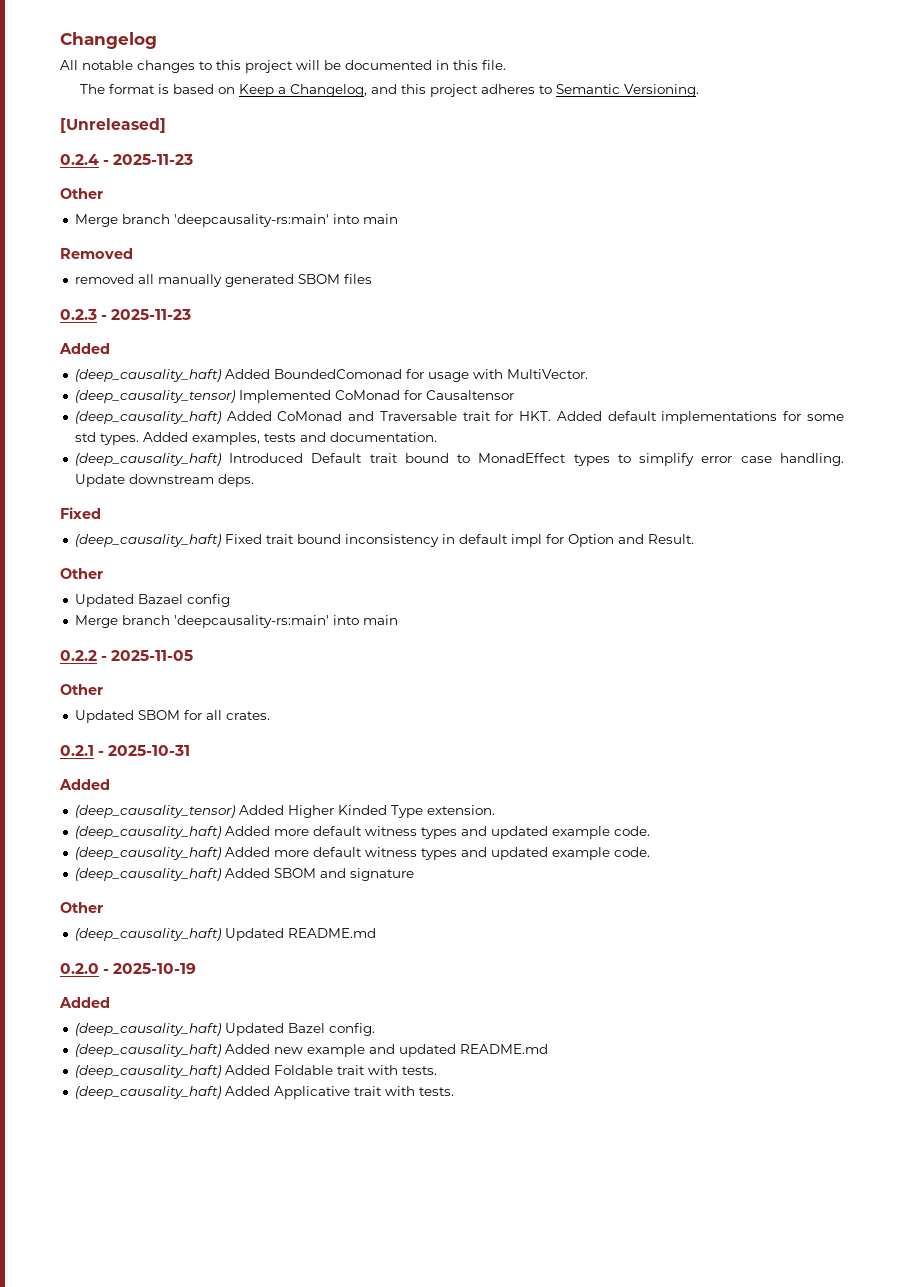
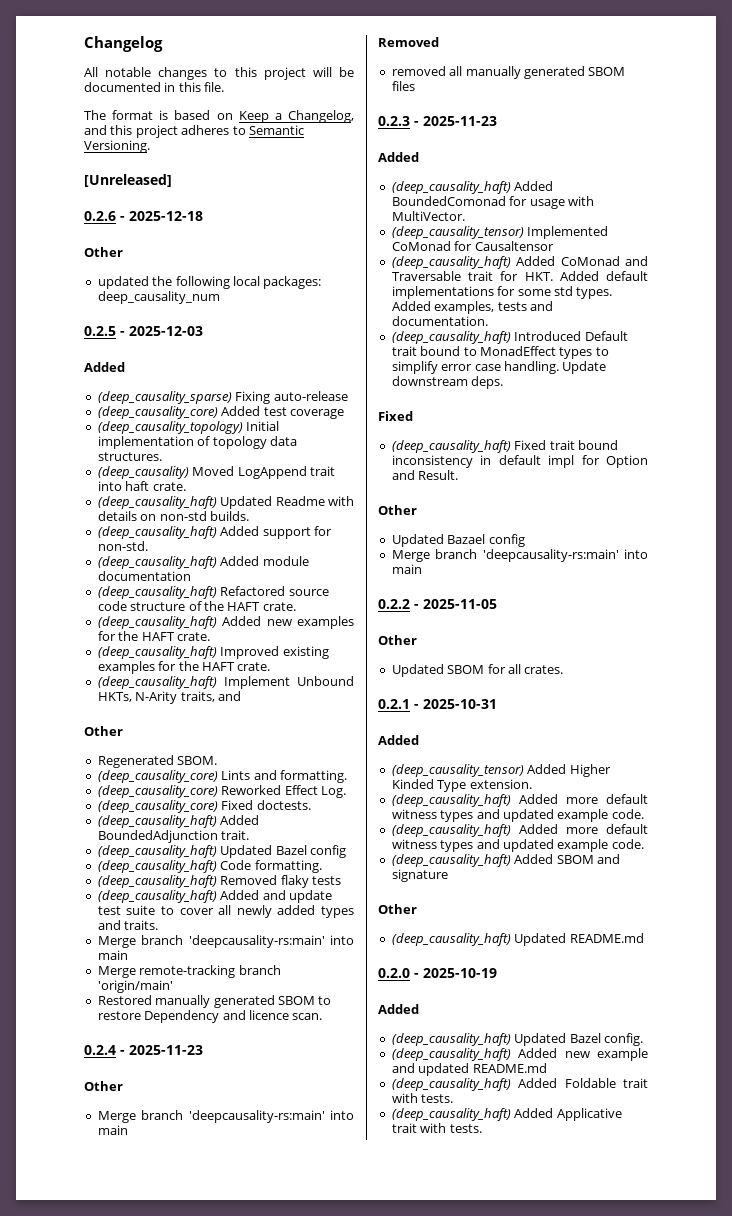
+ 0.2.6 - 2025-12-18
+ Other
+ updated the following local packages: deep_causality_num
+ 0.2.5 - 2025-12-03
+ Added
+ (deep_causality_sparse) Fixing auto-release
+ (deep_causality_core) Added test coverage
+ (deep_causality_topology) Initial implementation of topology data structures.
+ (deep_causality) Moved LogAppend trait into haft crate.
+ (deep_causality_haft) Updated Readme with details on non-std builds.
+ (deep_causality_haft) Added support for non-std.
+ (deep_causality_haft) Added module documentation
+ (deep_causality_haft) Refactored source code structure of the HAFT crate.
+ (deep_causality_haft) Added new examples for the HAFT crate.
+ (deep_causality_haft) Improved existing examples for the HAFT crate.
+ (deep_causality_haft) Implement Unbound HKTs, N-Arity traits, and
+ Other
+ Regenerated SBOM.
+ (deep_causality_core) Lints and formatting.
+ (deep_causality_core) Reworked Effect Log.
+ (deep_causality_core) Fixed doctests.
+ (deep_causality_haft) Added BoundedAdjunction trait.
+ (deep_causality_haft) Updated Bazel config
+ (deep_causality_haft) Code formatting.
+ (deep_causality_haft) Removed flaky tests
+ (deep_causality_haft) Added and update test suite to cover all newly added types and traits.
+ Merge branch 'deepcausality-rs:main' into main
+ Merge remote-tracking branch 'origin/main'
+ Restored manually generated SBOM to restore Dependency and licence scan.

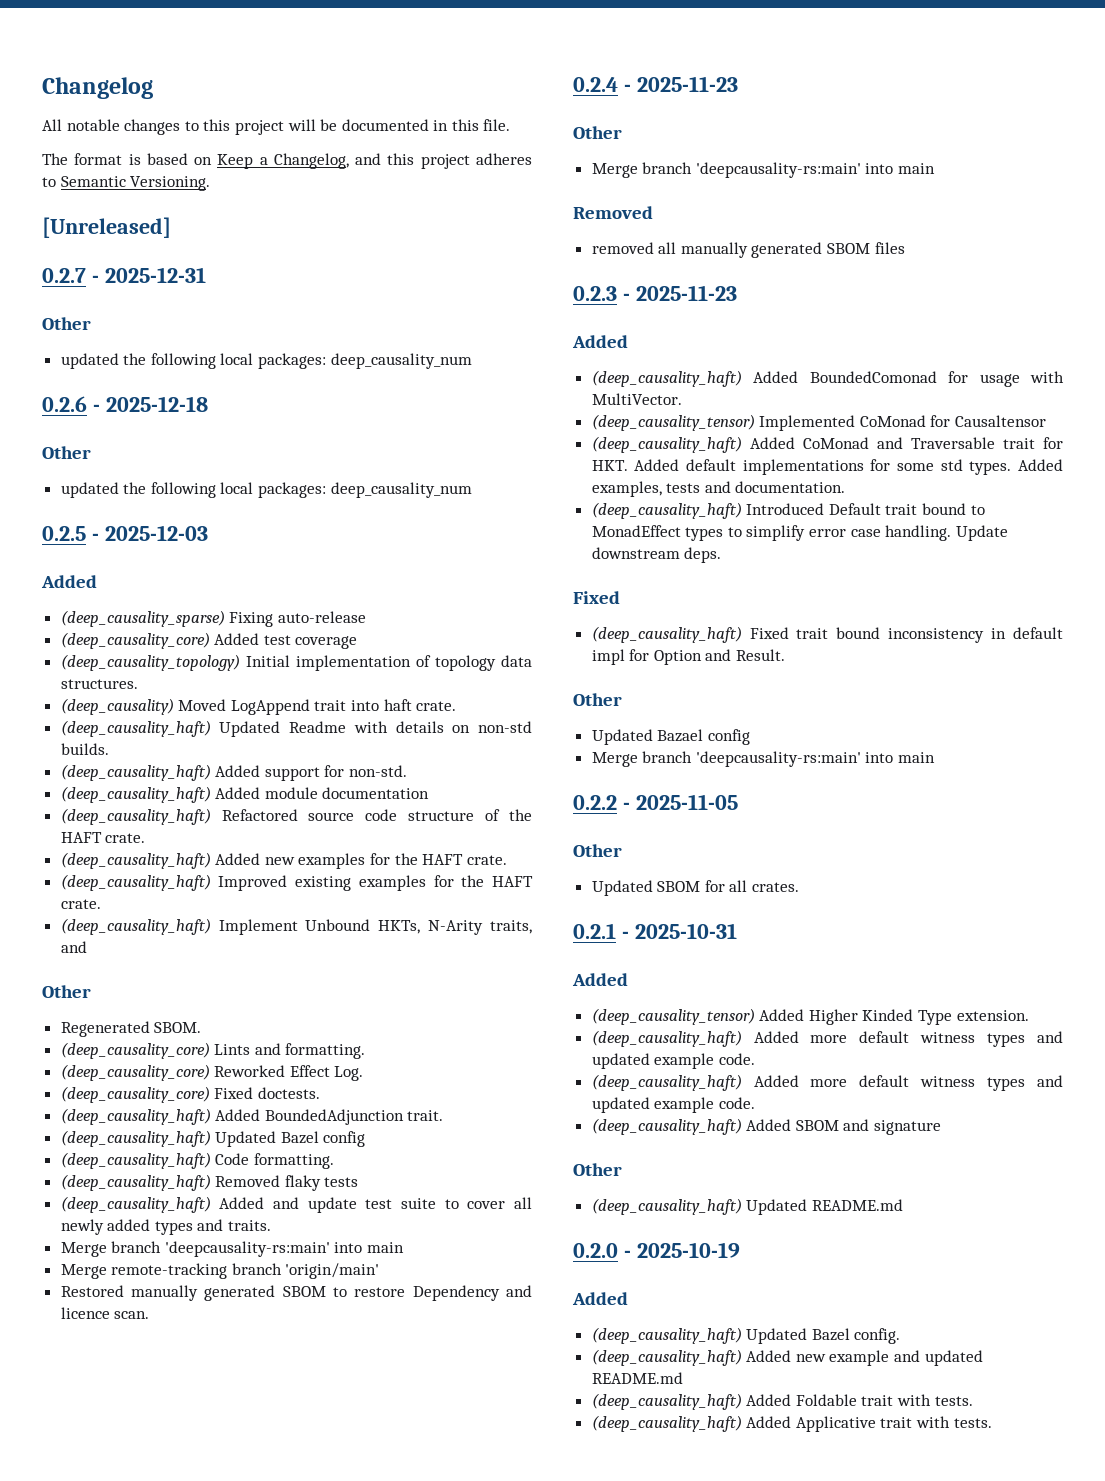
+ 0.2.7 - 2025-12-31
+ Other
+ updated the following local packages: deep_causality_num

